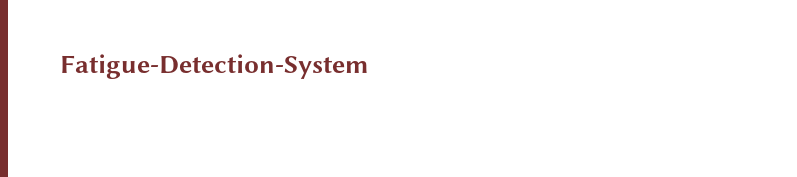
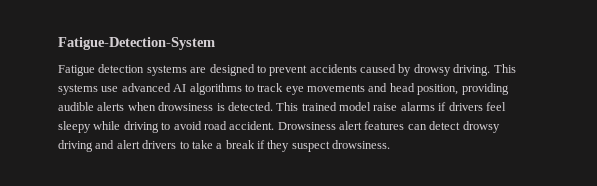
+ Fatigue detection systems are designed to prevent accidents caused by drowsy driving. This systems use advanced AI algorithms to track eye movements and head position, providing audible alerts when drowsiness is detected. This trained model raise alarms if drivers feel sleepy while driving to avoid road accident. Drowsiness alert features can detect drowsy driving and alert drivers to take a break if they suspect drowsiness.

